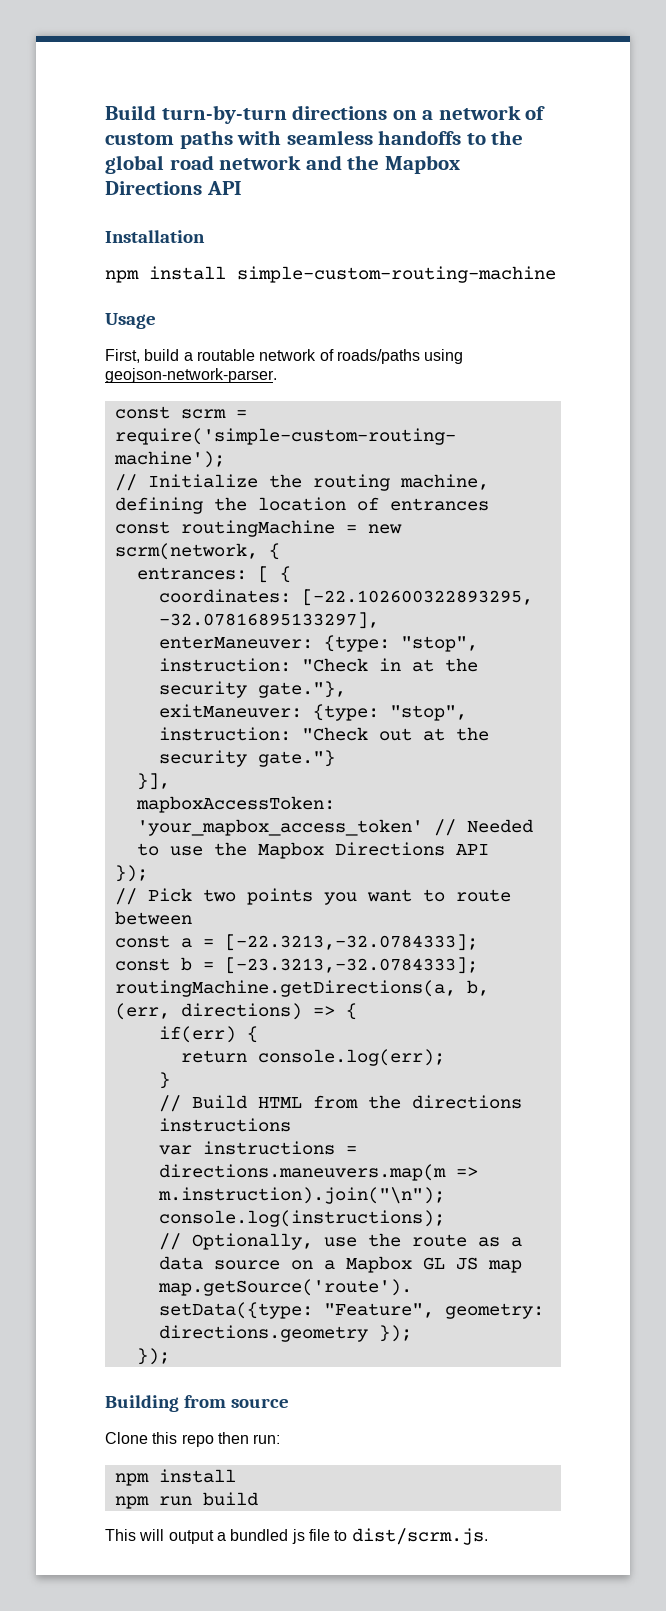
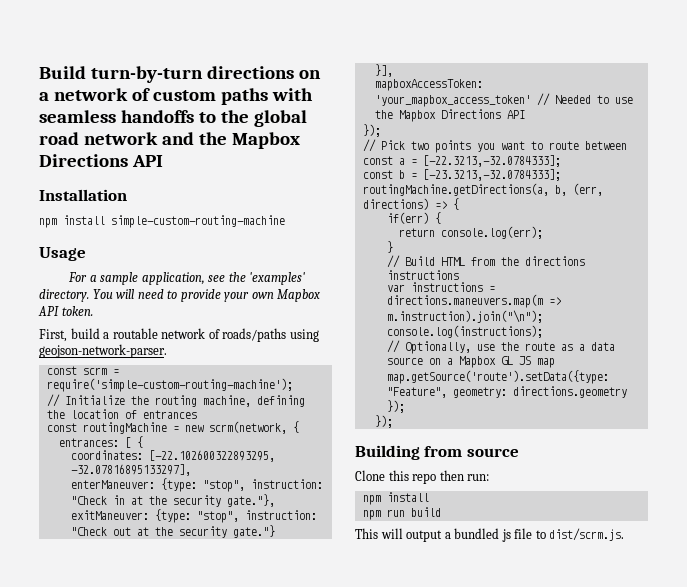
+ For a sample application, see the 'examples' directory. You will need to provide your own Mapbox API token.

